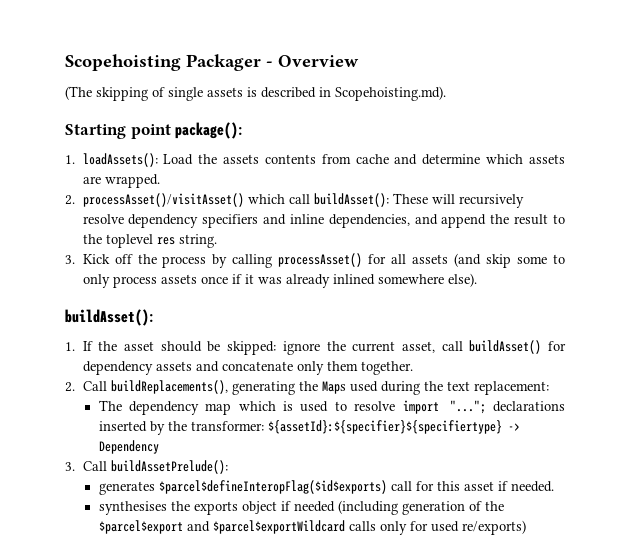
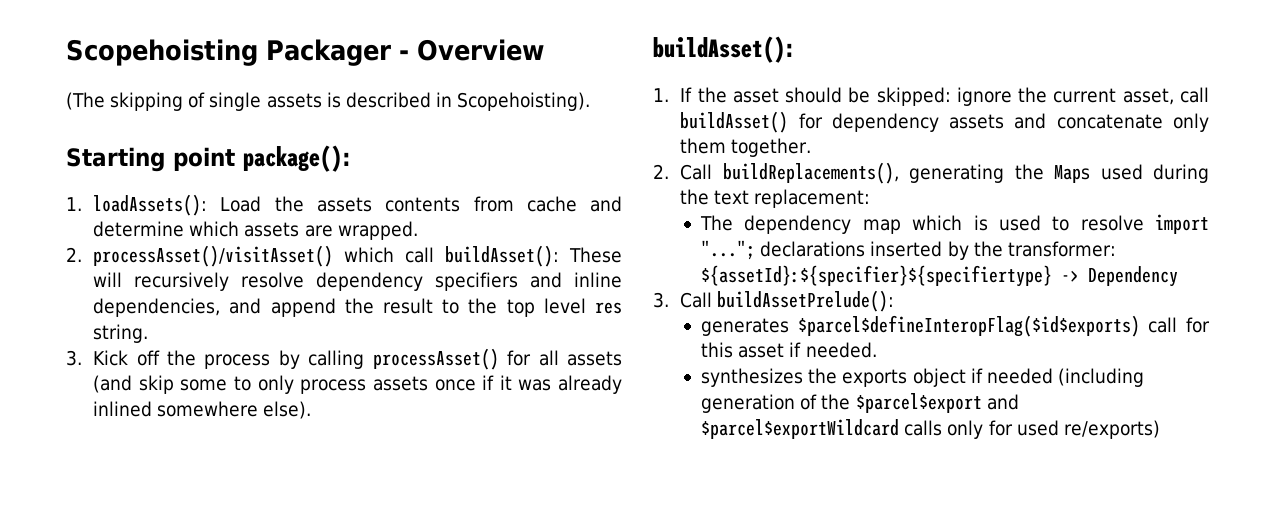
- (The skipping of single assets is described in Scopehoisting.md).
+ (The skipping of single assets is described in Scopehoisting).
- 2. processAsset()/visitAsset() which call buildAsset(): These will recursively resolve dependency specifiers and inline dependencies, and append the result to the toplevel res string.
+ 2. processAsset()/visitAsset() which call buildAsset(): These will recursively resolve dependency specifiers and inline dependencies, and append the result to the top level res string.
- synthesises the exports object if needed (including generation of the $parcel$export and $parcel$exportWildcard calls only for used re/exports)
+ synthesizes the exports object if needed (including generation of the $parcel$export and $parcel$exportWildcard calls only for used re/exports)

